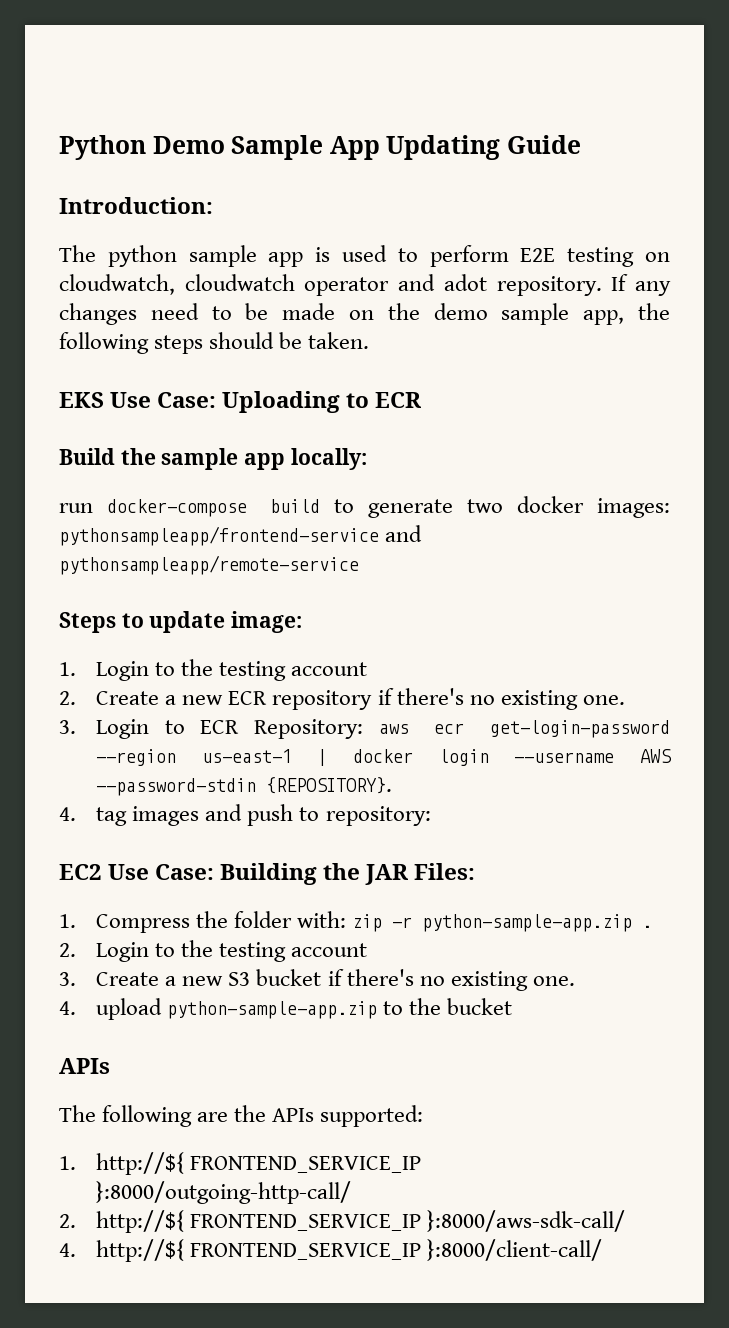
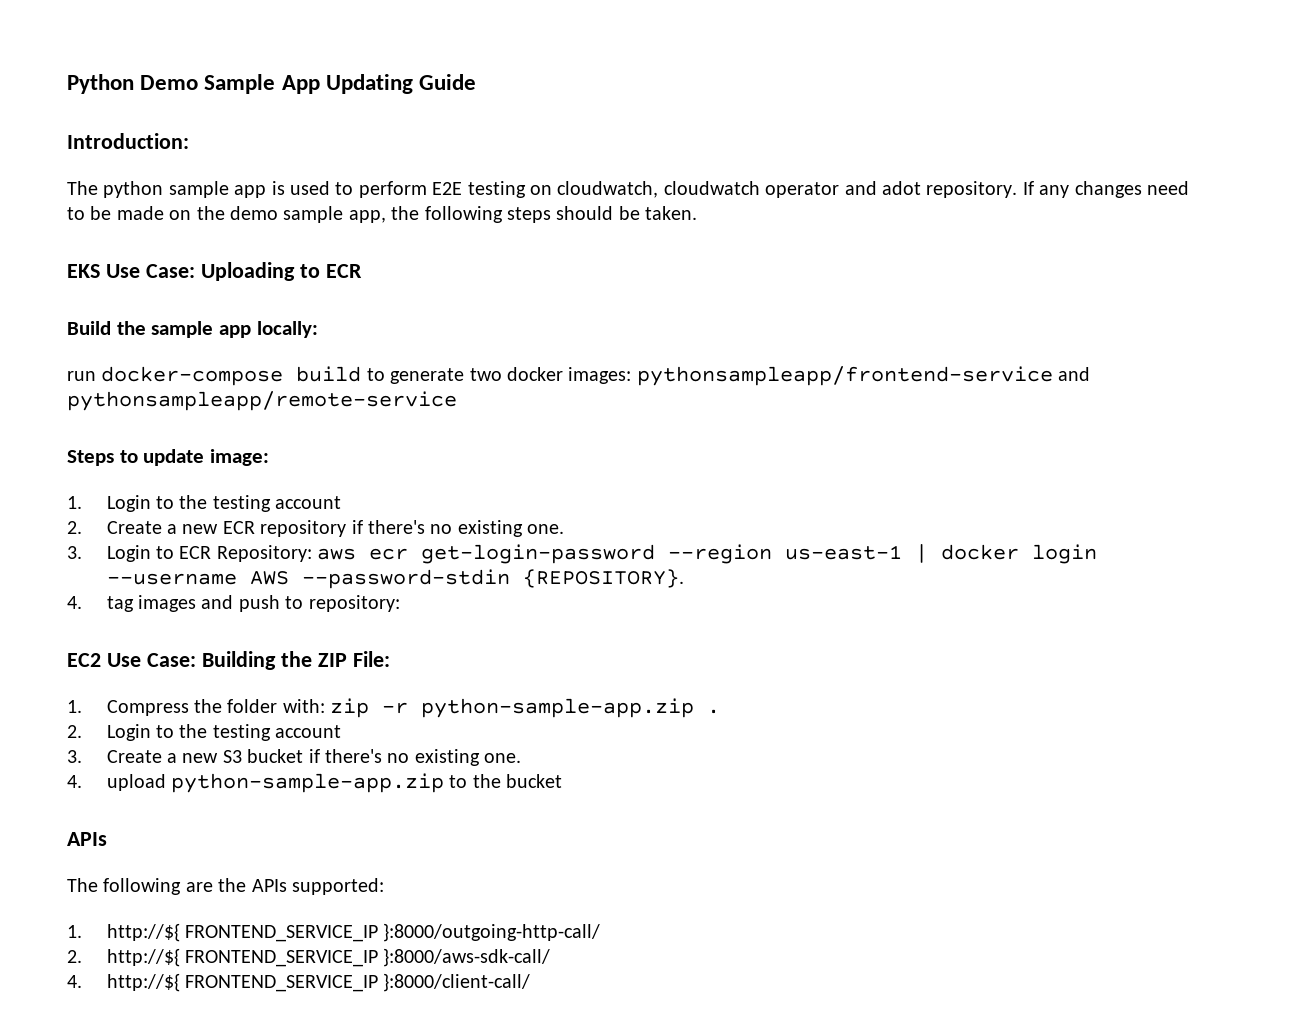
- EC2 Use Case: Building the JAR Files:
+ EC2 Use Case: Building the ZIP File:

